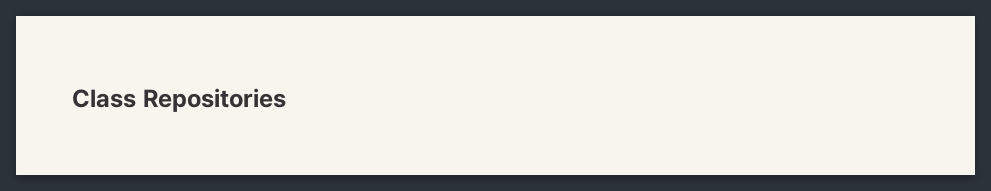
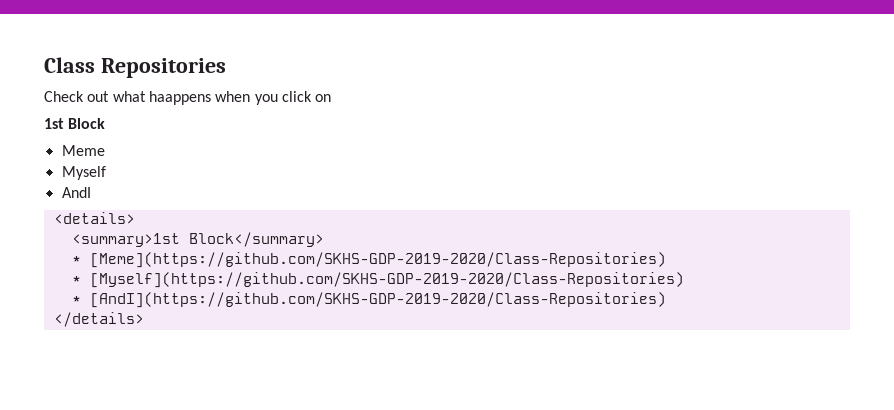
+ Check out what haappens when you click on
+ 1st Block
+ Meme
+ Myself
+ AndI
+ <details>
+ <summary>1st Block</summary>
+ * [Meme](https://github.com/SKHS-GDP-2019-2020/Class-Repositories)
+ * [Myself](https://github.com/SKHS-GDP-2019-2020/Class-Repositories)
+ * [AndI](https://github.com/SKHS-GDP-2019-2020/Class-Repositories)
+ </details>

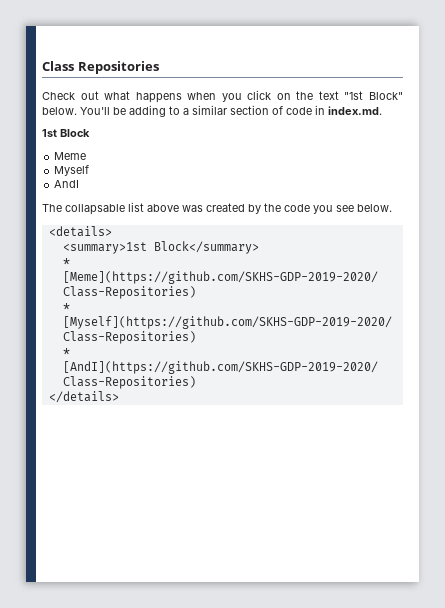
- Check out what haappens when you click on
+ Check out what happens when you click on the text "1st Block" below. You'll be adding to a similar section of code in index.md.
+ The collapsable list above was created by the code you see below.

